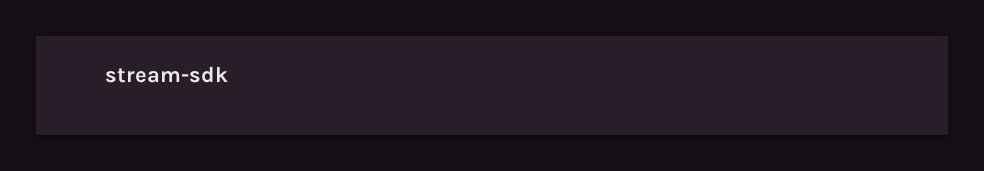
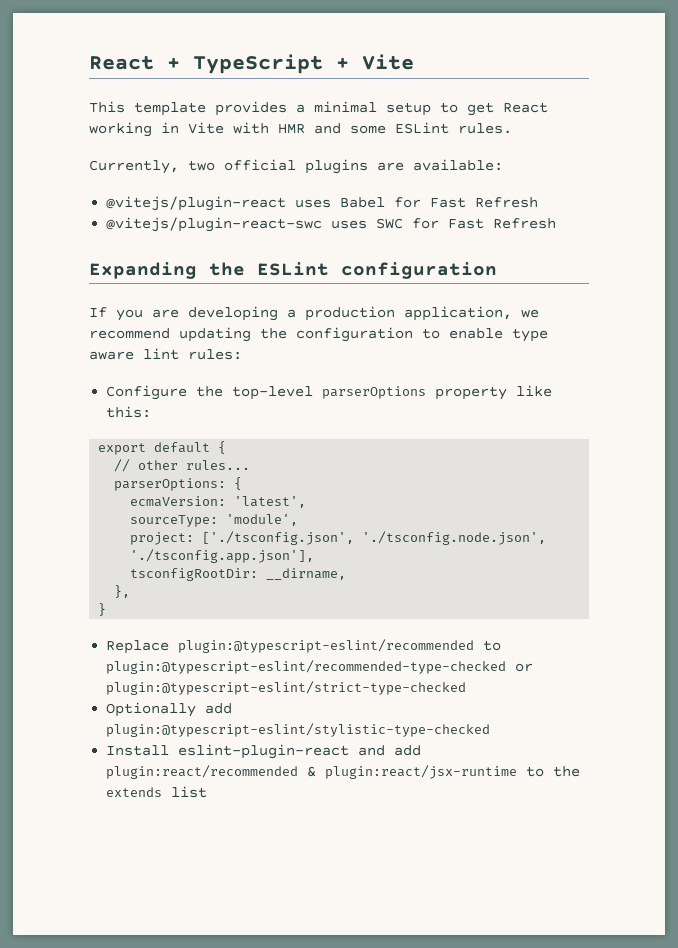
- stream-sdk
+ React + TypeScript + Vite
+ This template provides a minimal setup to get React working in Vite with HMR and some ESLint rules.
+ Currently, two official plugins are available:
+ @vitejs/plugin-react uses Babel for Fast Refresh
+ @vitejs/plugin-react-swc uses SWC for Fast Refresh
+ Expanding the ESLint configuration
+ If you are developing a production application, we recommend updating the configuration to enable type aware lint rules:
+ Configure the top-level parserOptions property like this:
+ export default {
+ // other rules...
+ parserOptions: {
+ ecmaVersion: 'latest',
+ sourceType: 'module',
+ project: ['./tsconfig.json', './tsconfig.node.json', './tsconfig.app.json'],
+ tsconfigRootDir: __dirname,
+ },
+ }
+ Replace plugin:@typescript-eslint/recommended to plugin:@typescript-eslint/recommended-type-checked or plugin:@typescript-eslint/strict-type-checked
+ Optionally add plugin:@typescript-eslint/stylistic-type-checked
+ Install eslint-plugin-react and add plugin:react/recommended & plugin:react/jsx-runtime to the extends list

